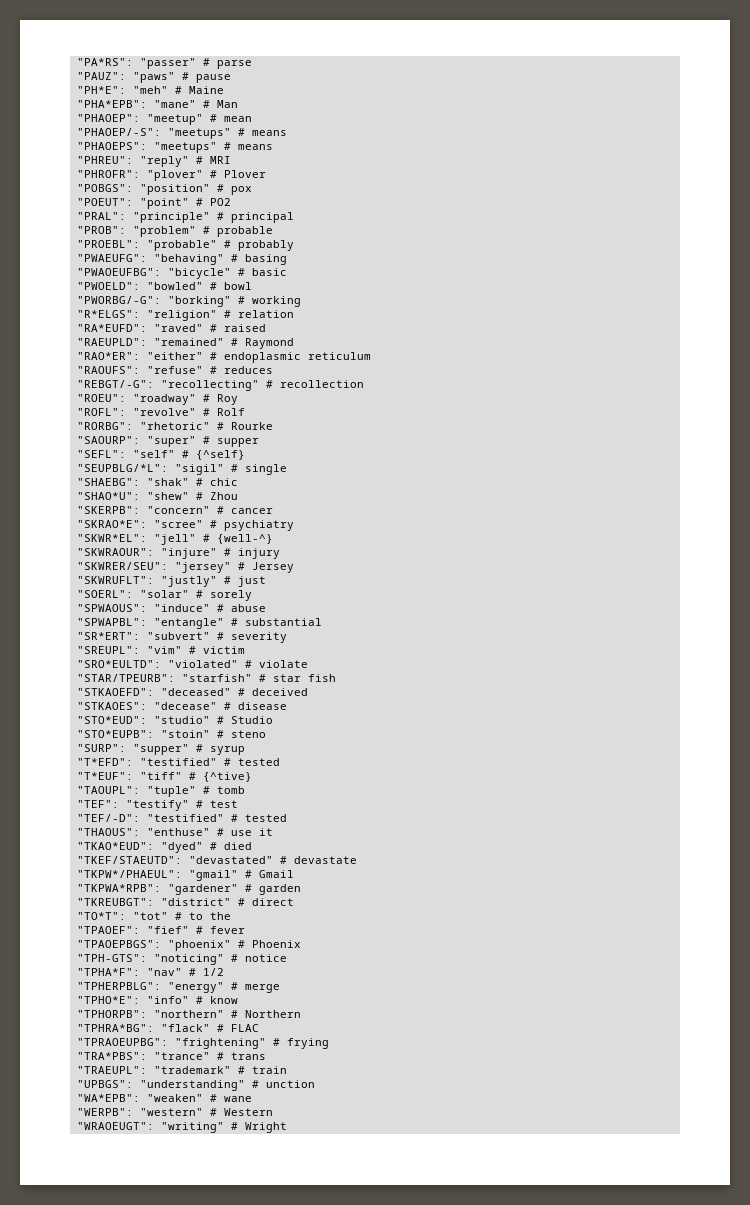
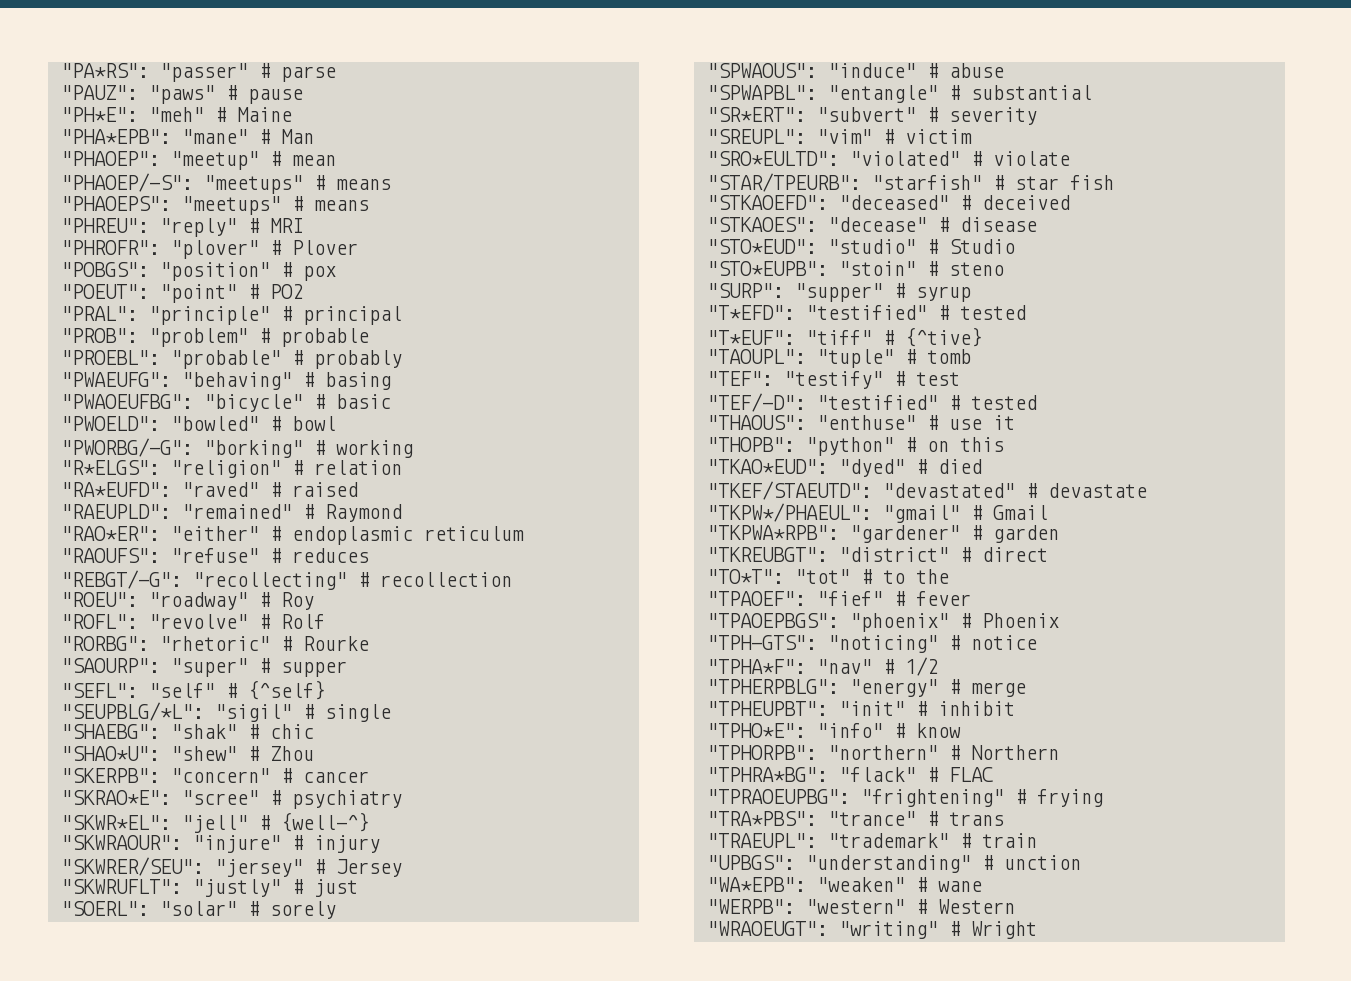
+ "THOPB": "python" # on this
+ "TPHEUPBT": "init" # inhibit

